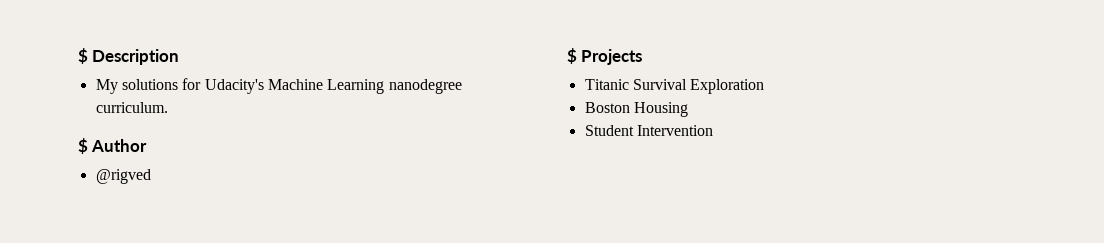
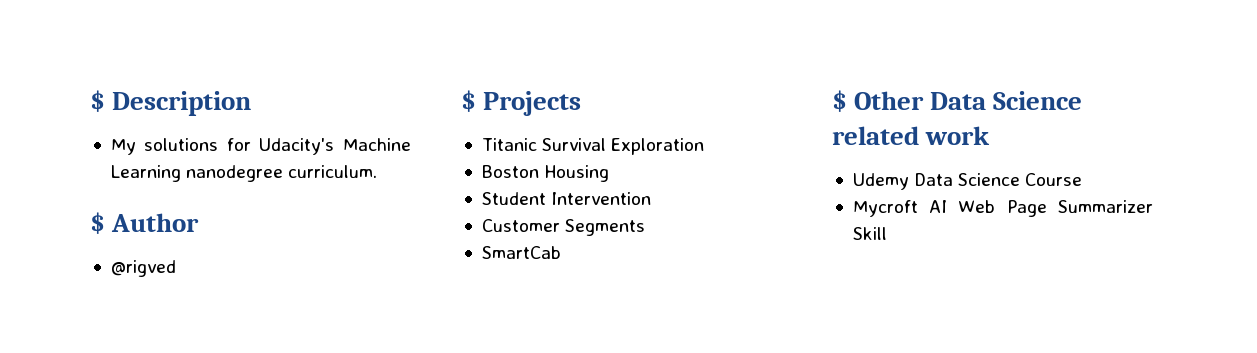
+ Customer Segments
+ SmartCab
+ $ Other Data Science related work
+ Udemy Data Science Course
+ Mycroft AI Web Page Summarizer Skill

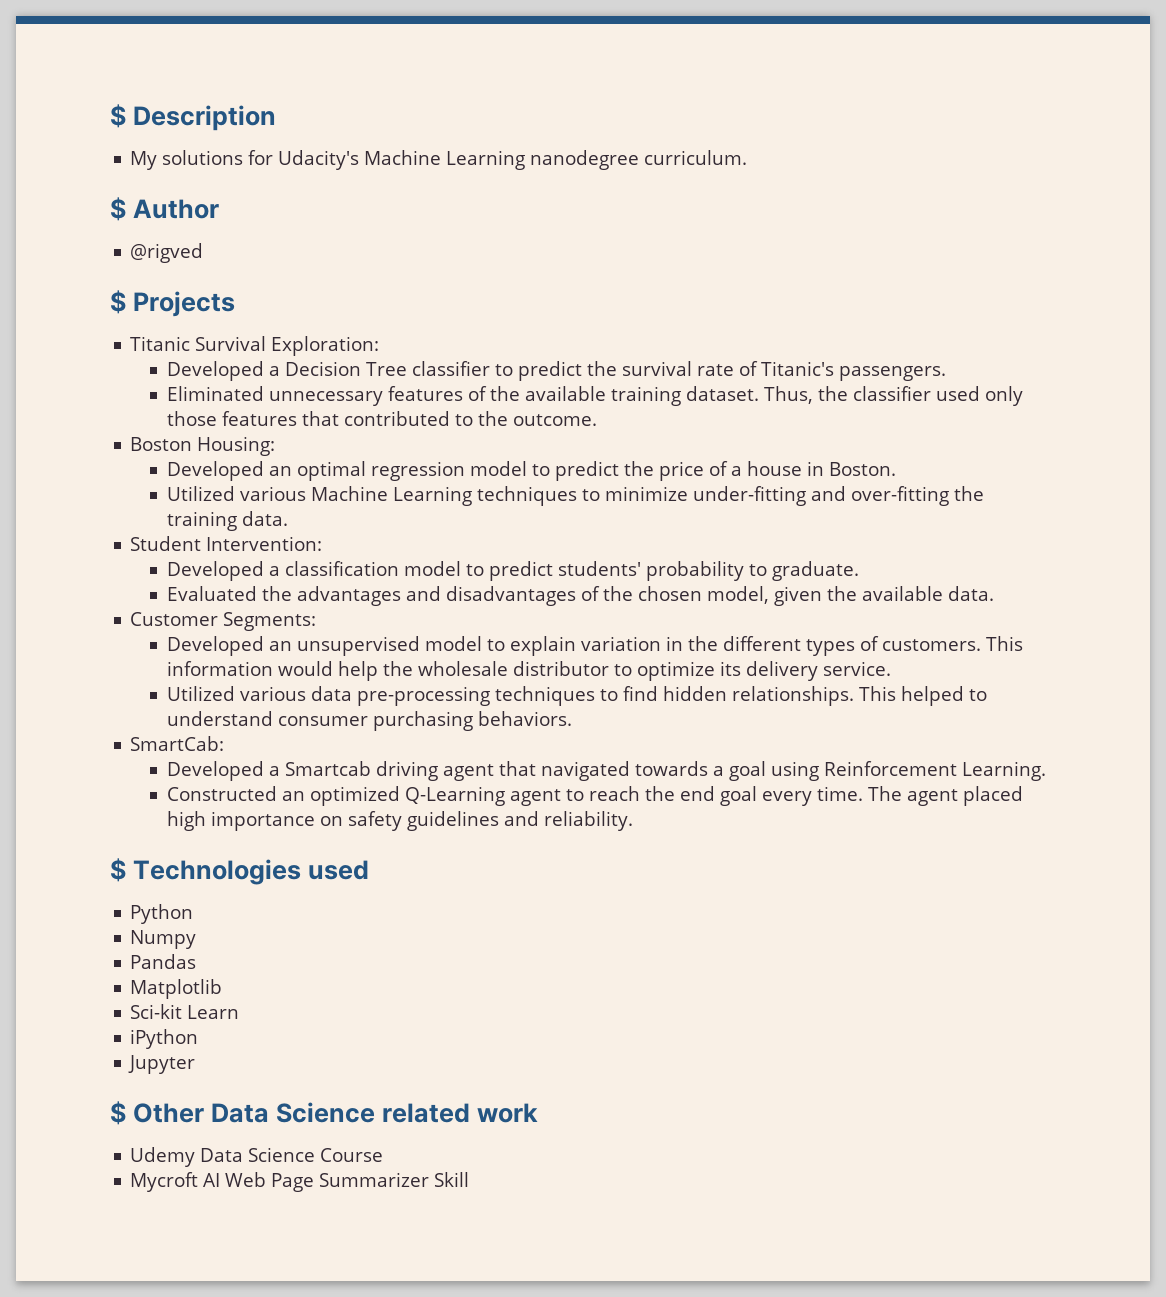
- Titanic Survival Exploration
- Boston Housing
- Student Intervention
- Customer Segments
- SmartCab
+ Titanic Survival Exploration:
+ Developed a Decision Tree classifier to predict the survival rate of Titanic's passengers.
+ Eliminated unnecessary features of the available training dataset. Thus, the classifier used only those features that contributed to the outcome.
+ Boston Housing:
+ Developed an optimal regression model to predict the price of a house in Boston.
+ Utilized various Machine Learning techniques to minimize under-fitting and over-fitting the training data.
+ Student Intervention:
+ Developed a classification model to predict students' probability to graduate.
+ Evaluated the advantages and disadvantages of the chosen model, given the available data.
+ Customer Segments:
+ Developed an unsupervised model to explain variation in the different types of customers. This information would help the wholesale distributor to optimize its delivery service.
+ Utilized various data pre-processing techniques to find hidden relationships. This helped to understand consumer purchasing behaviors.
+ SmartCab:
+ Developed a Smartcab driving agent that navigated towards a goal using Reinforcement Learning.
+ Constructed an optimized Q-Learning agent to reach the end goal every time. The agent placed high importance on safety guidelines and reliability.
+ $ Technologies used
+ Python
+ Numpy
+ Pandas
+ Matplotlib
+ Sci-kit Learn
+ iPython
+ Jupyter

